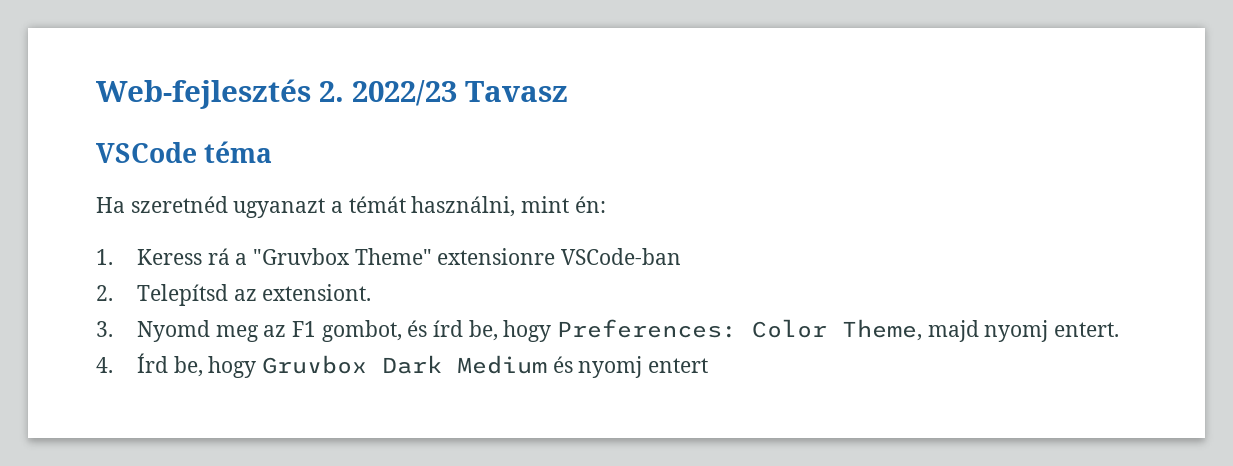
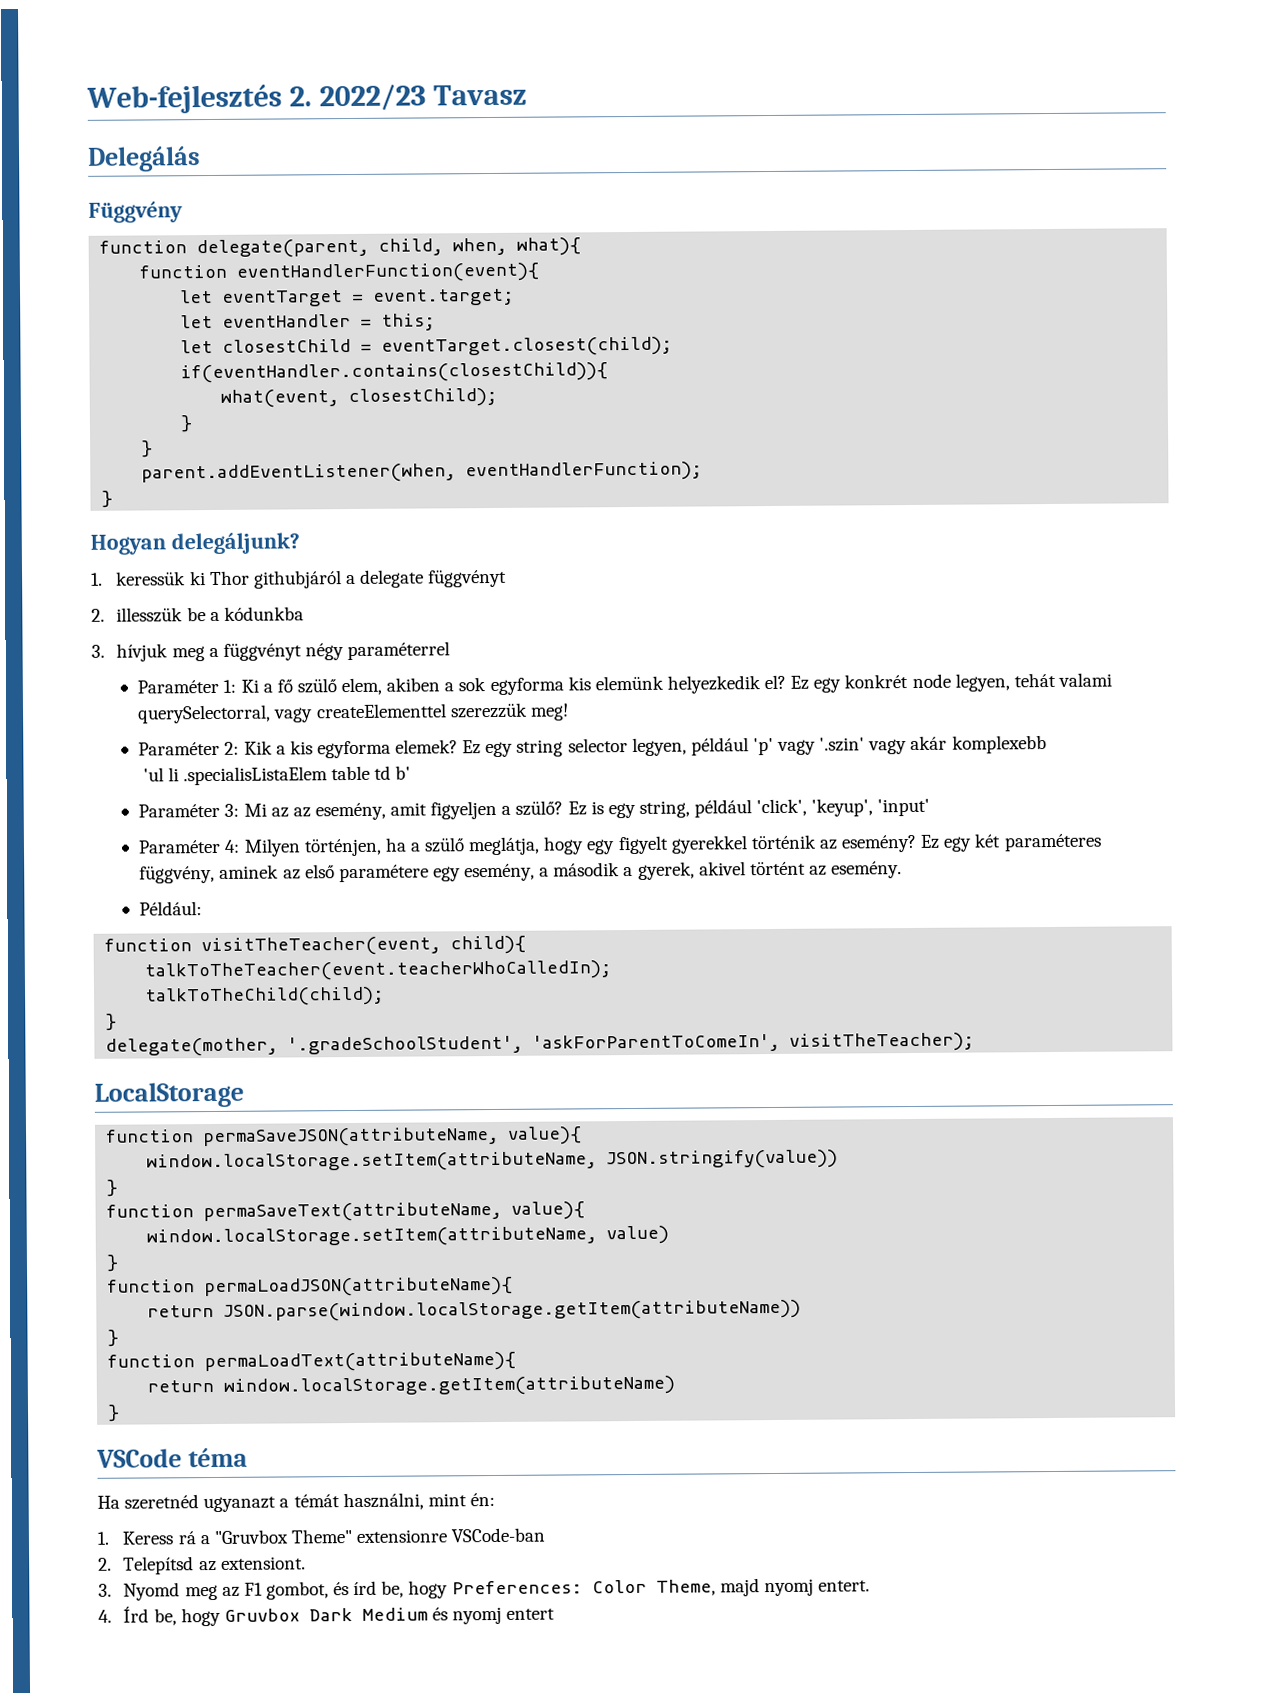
+ Delegálás
+ Függvény
+ function delegate(parent, child, when, what){
+ function eventHandlerFunction(event){
+ let eventTarget = event.target;
+ let eventHandler = this;
+ let closestChild = eventTarget.closest(child);
+ if(eventHandler.contains(closestChild)){
+ what(event, closestChild);
+ }
+ }
+ parent.addEventListener(when, eventHandlerFunction);
+ }
+ Hogyan delegáljunk?
+ 1. keressük ki Thor githubjáról a delegate függvényt
+ 2. illesszük be a kódunkba
+ 3. hívjuk meg a függvényt négy paraméterrel
+ Paraméter 1: Ki a fő szülő elem, akiben a sok egyforma kis elemünk helyezkedik el? Ez egy konkrét node legyen, tehát valami querySelectorral, vagy createElementtel szerezzük meg!
+ Paraméter 2: Kik a kis egyforma elemek? Ez egy string selector legyen, például 'p' vagy '.szin' vagy akár komplexebb
+ 'ul li .specialisListaElem table td b'
+ Paraméter 3: Mi az az esemény, amit figyeljen a szülő? Ez is egy string, például 'click', 'keyup', 'input'
+ Paraméter 4: Milyen történjen, ha a szülő meglátja, hogy egy figyelt gyerekkel történik az esemény? Ez egy két paraméteres függvény, aminek az első paramétere egy esemény, a második a gyerek, akivel történt az esemény.
+ Például:
+ function visitTheTeacher(event, child){
+ talkToTheTeacher(event.teacherWhoCalledIn);
+ talkToTheChild(child);
+ }
+ delegate(mother, '.gradeSchoolStudent', 'askForParentToComeIn', visitTheTeacher);
+ LocalStorage
+ function permaSaveJSON(attributeName, value){
+ window.localStorage.setItem(attributeName, JSON.stringify(value))
+ }
+ function permaSaveText(attributeName, value){
+ window.localStorage.setItem(attributeName, value)
+ }
+ function permaLoadJSON(attributeName){
+ return JSON.parse(window.localStorage.getItem(attributeName))
+ }
+ function permaLoadText(attributeName){
+ return window.localStorage.getItem(attributeName)
+ }

